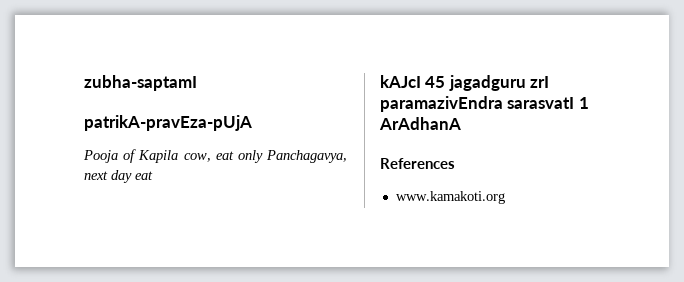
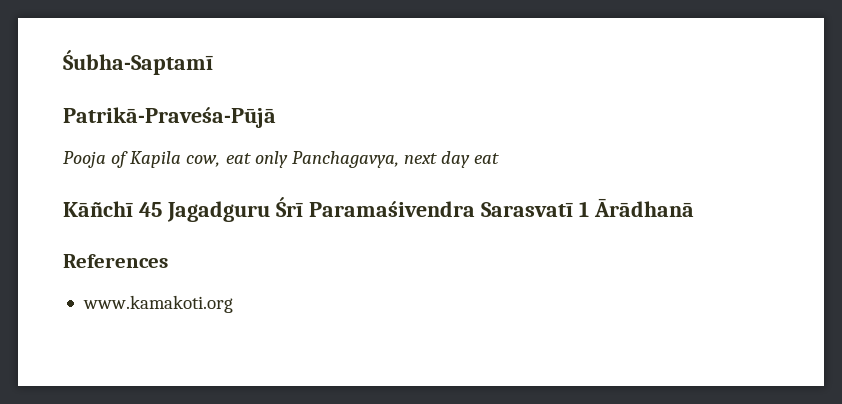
- zubha-saptamI
- patrikA-pravEza-pUjA
+ Śubha-Saptamī
+ Patrikā-Praveśa-Pūjā
- kAJcI 45 jagadguru zrI paramazivEndra sarasvatI 1 ArAdhanA
+ Kāñchī 45 Jagadguru Śrī Paramaśivendra Sarasvatī 1 Ārādhanā

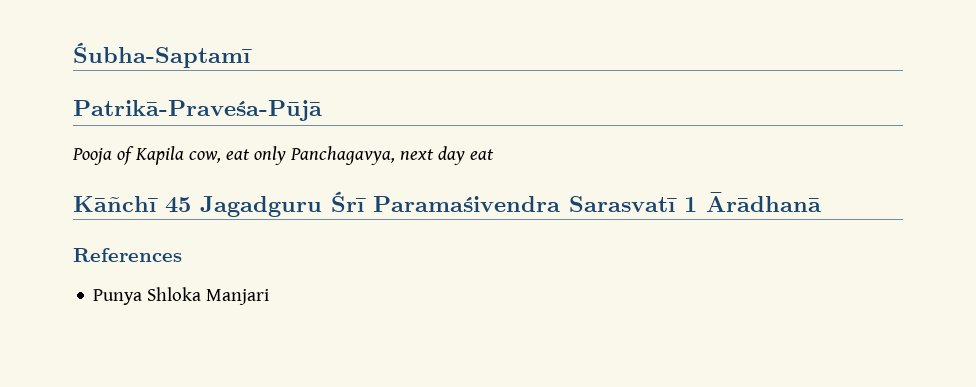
- www.kamakoti.org
+ Punya Shloka Manjari

